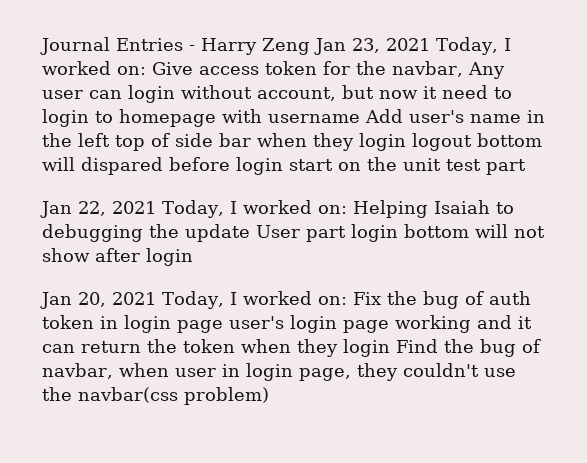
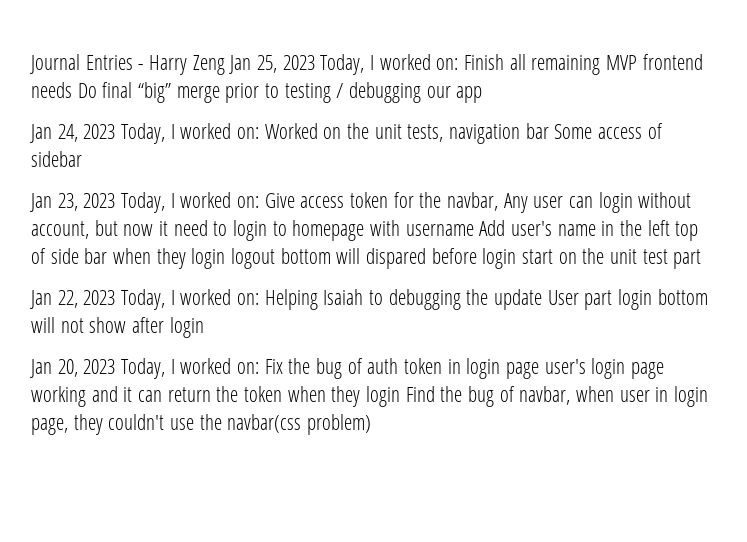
- Journal Entries - Harry Zeng Jan 23, 2021 Today, I worked on: Give access token for the navbar, Any user can login without account, but now it need to login to homepage with username Add user's name in the left top of side bar when they login logout bottom will dispared before login start on the unit test part
+ Journal Entries - Harry Zeng Jan 25, 2023 Today, I worked on: Finish all remaining MVP frontend needs Do final “big” merge prior to testing / debugging our app
+ Jan 24, 2023 Today, I worked on: Worked on the unit tests, navigation bar Some access of sidebar
+ Jan 23, 2023 Today, I worked on: Give access token for the navbar, Any user can login without account, but now it need to login to homepage with username Add user's name in the left top of side bar when they login logout bottom will dispared before login start on the unit test part
- Jan 22, 2021 Today, I worked on: Helping Isaiah to debugging the update User part login bottom will not show after login
+ Jan 22, 2023 Today, I worked on: Helping Isaiah to debugging the update User part login bottom will not show after login
- Jan 20, 2021 Today, I worked on: Fix the bug of auth token in login page user's login page working and it can return the token when they login Find the bug of navbar, when user in login page, they couldn't use the navbar(css problem)
+ Jan 20, 2023 Today, I worked on: Fix the bug of auth token in login page user's login page working and it can return the token when they login Find the bug of navbar, when user in login page, they couldn't use the navbar(css problem)

